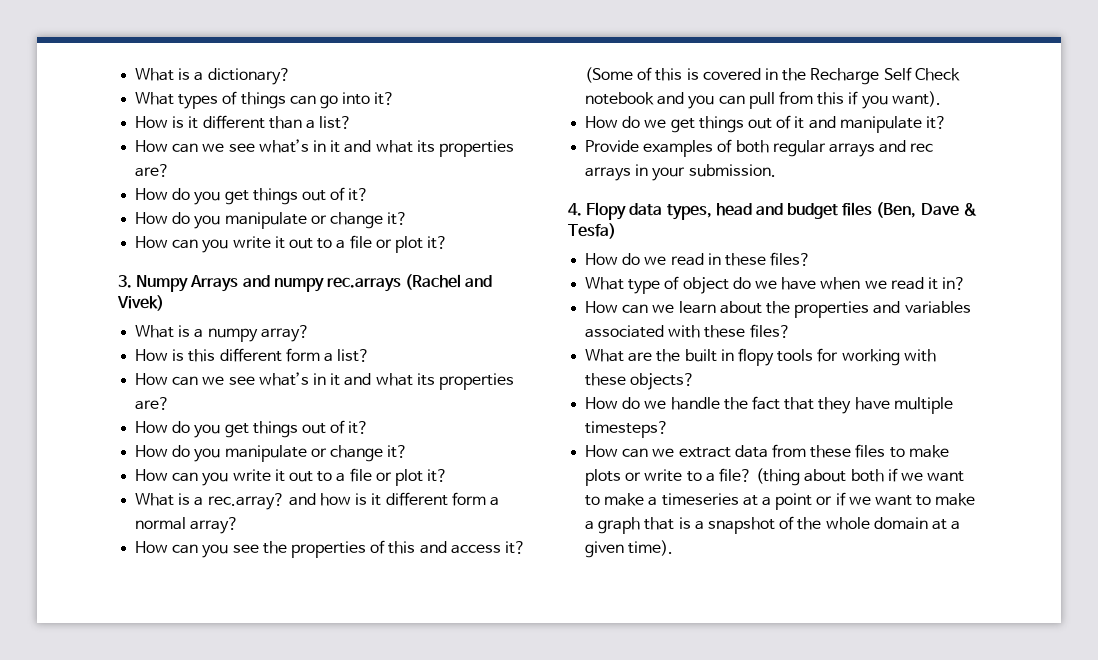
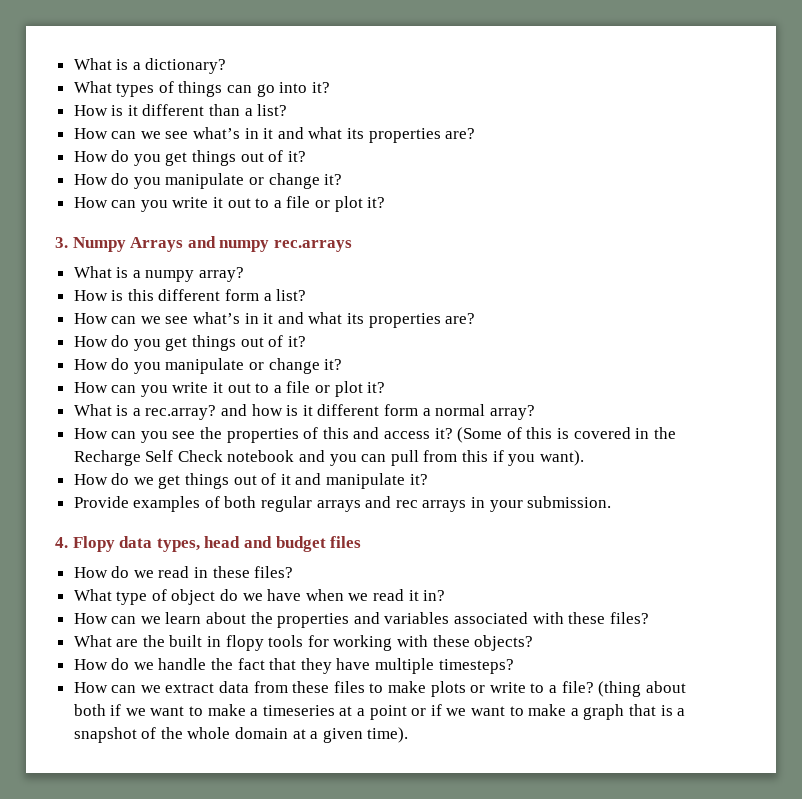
- 3. Numpy Arrays and numpy rec.arrays (Rachel and Vivek)
+ 3. Numpy Arrays and numpy rec.arrays
- 4. Flopy data types, head and budget files (Ben, Dave & Tesfa)
+ 4. Flopy data types, head and budget files

